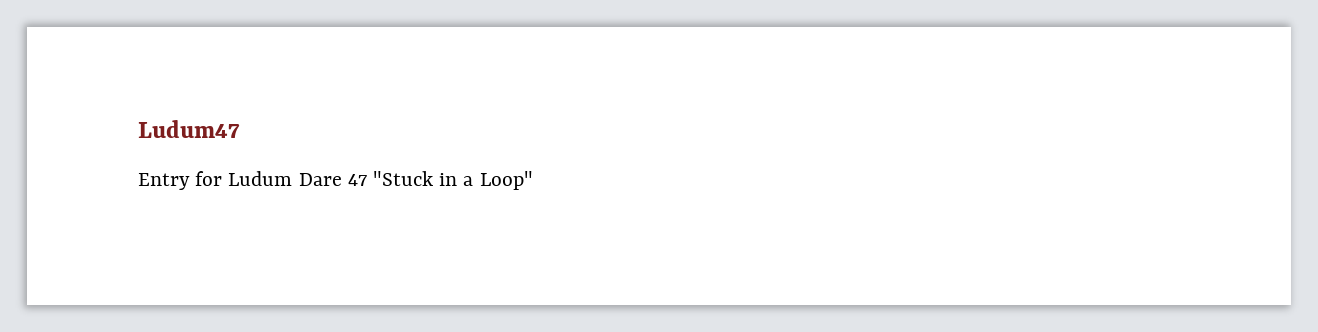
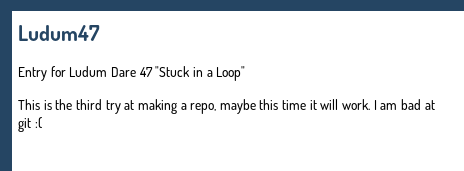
+ This is the third try at making a repo, maybe this time it will work. I am bad at git :(

